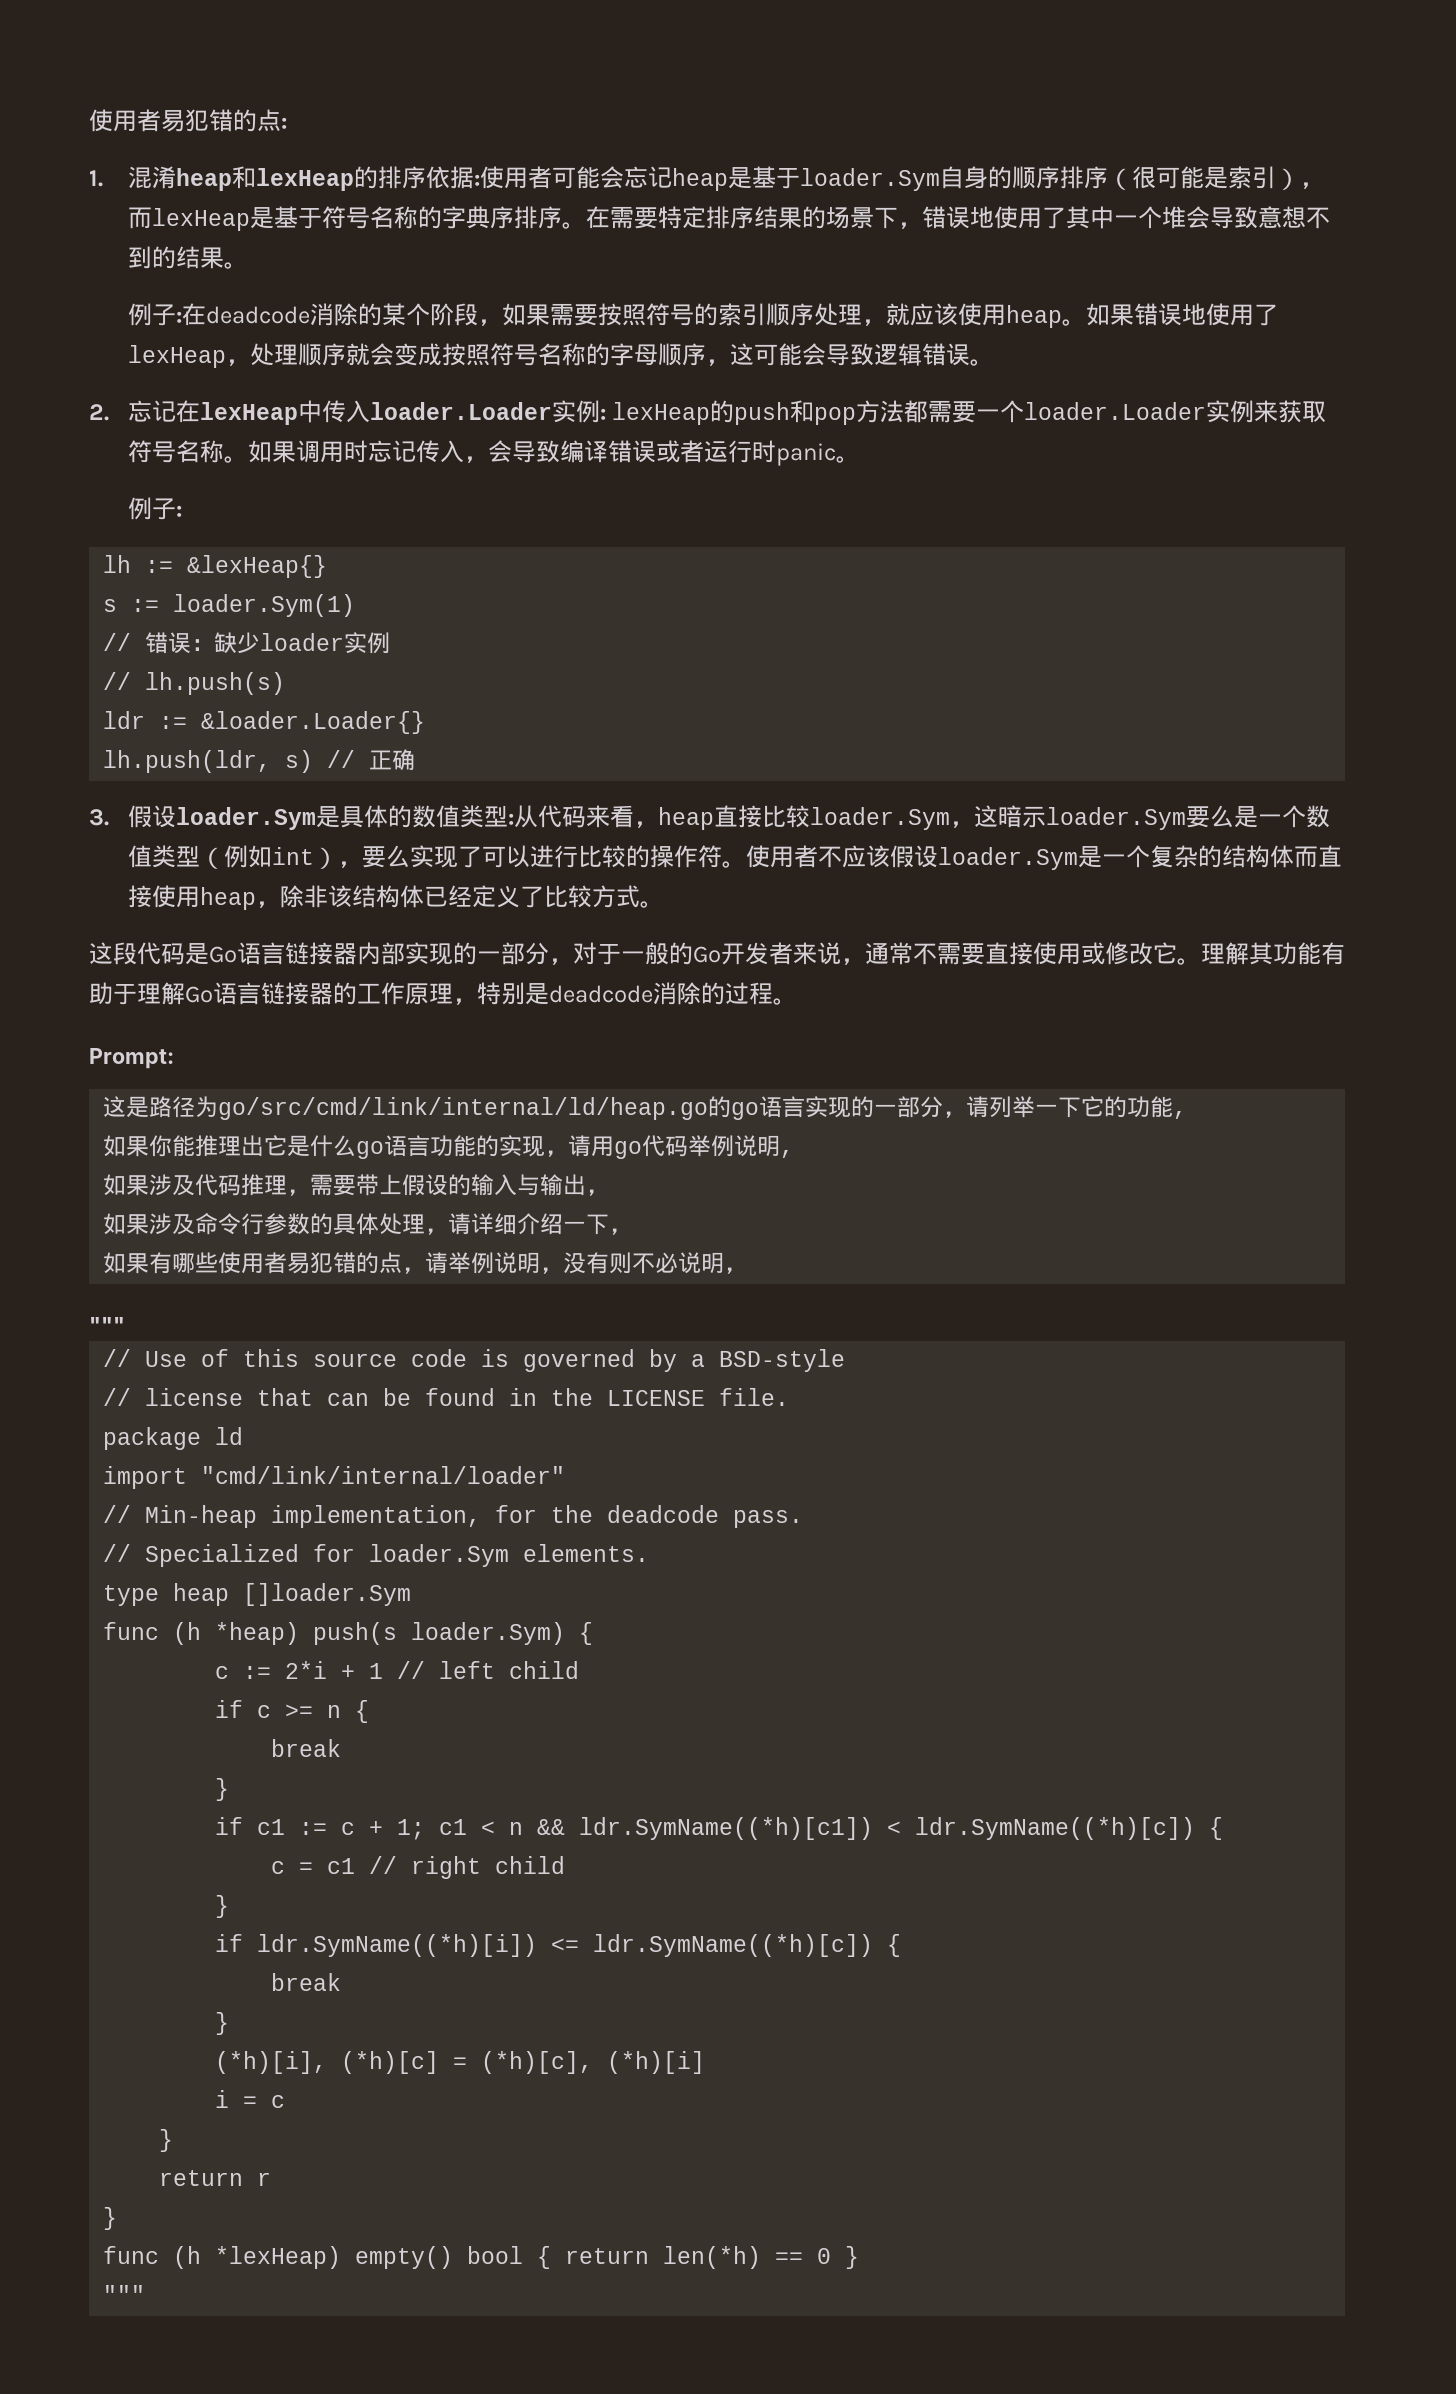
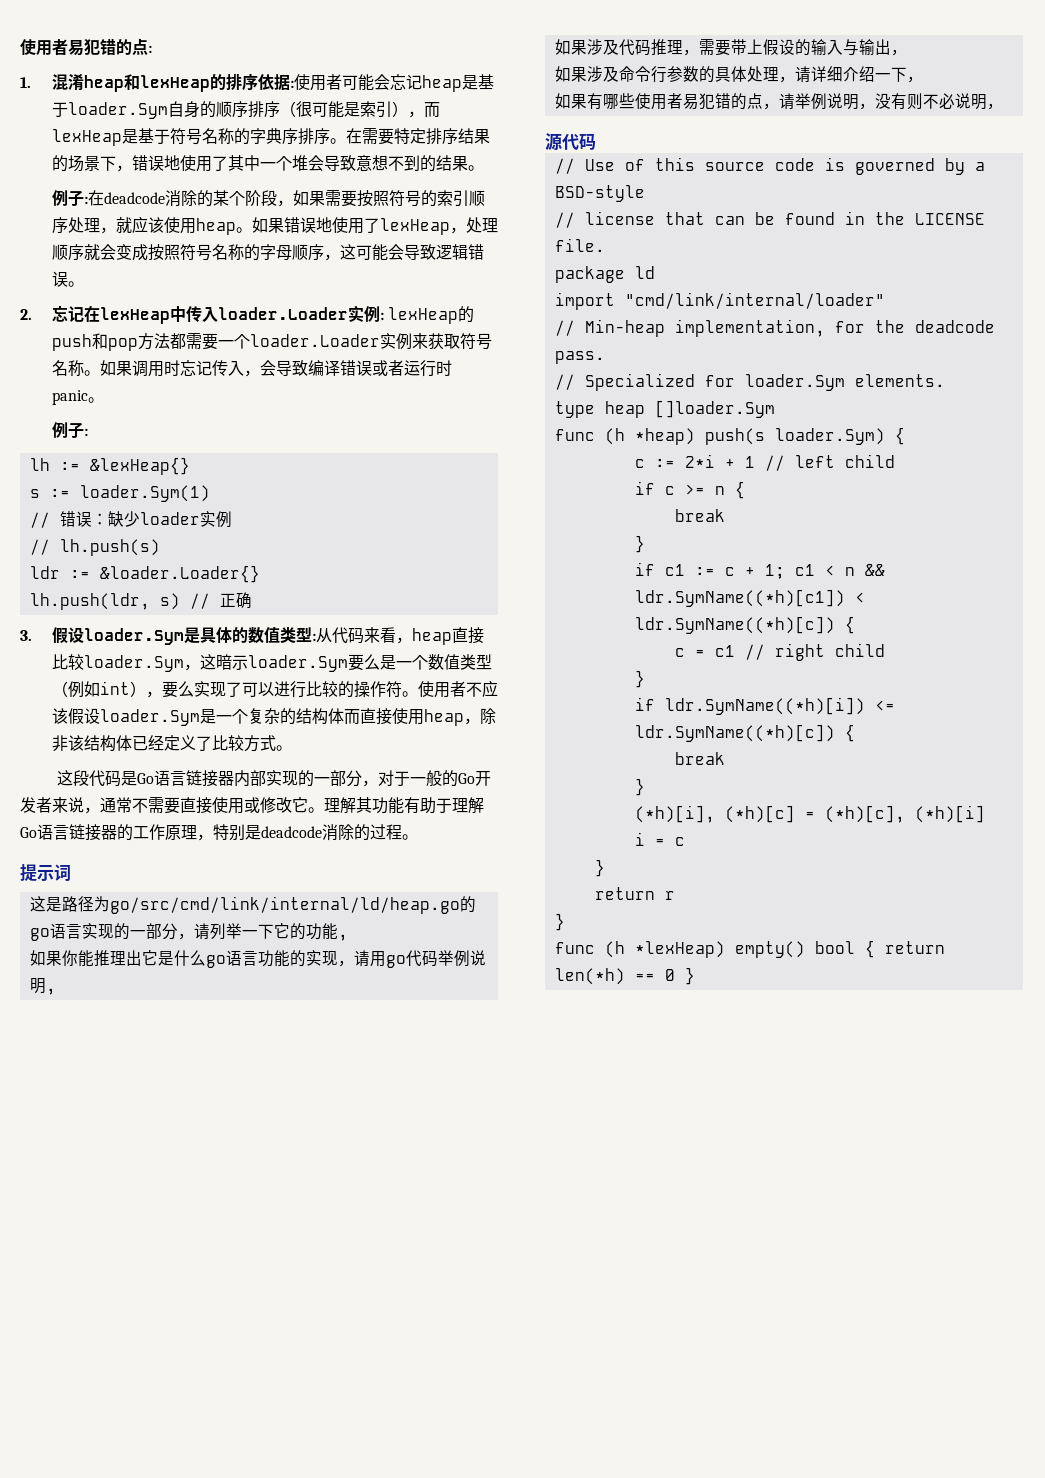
- Prompt:
+ 提示词
  如果有哪些使用者易犯错的点，请举例说明，没有则不必说明，
- """
+ 源代码
  func (h *lexHeap) empty() bool { return len(*h) == 0 }
- """

